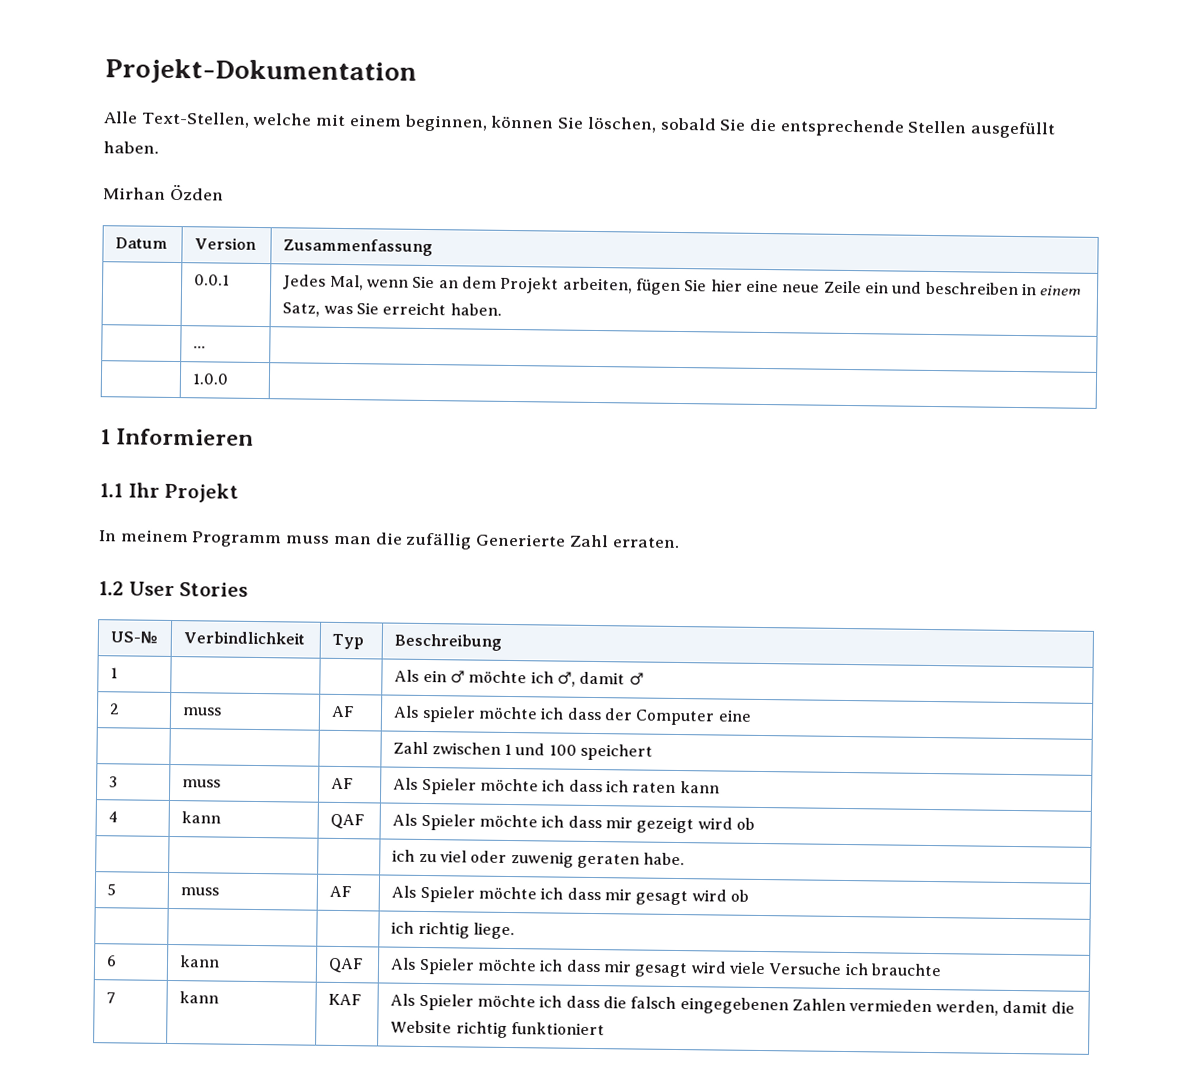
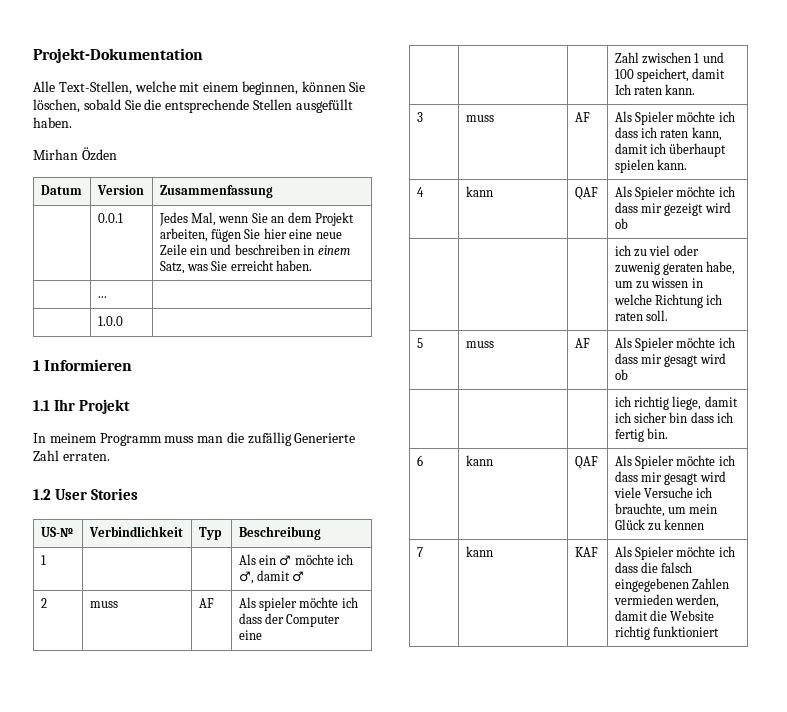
- | | | Zahl zwischen 1 und 100 speichert
+ | | | Zahl zwischen 1 und 100 speichert, damit Ich raten kann.
- 3 | muss | AF | Als Spieler möchte ich dass ich raten kann
+ 3 | muss | AF | Als Spieler möchte ich dass ich raten kann, damit ich überhaupt spielen kann.
- | | | ich zu viel oder zuwenig geraten habe.
+ | | | ich zu viel oder zuwenig geraten habe, um zu wissen in welche Richtung ich raten soll.
- | | | ich richtig liege.
+ | | | ich richtig liege, damit ich sicher bin dass ich fertig bin.
- 6 | kann | QAF | Als Spieler möchte ich dass mir gesagt wird viele Versuche ich brauchte
+ 6 | kann | QAF | Als Spieler möchte ich dass mir gesagt wird viele Versuche ich brauchte, um mein Glück zu kennen

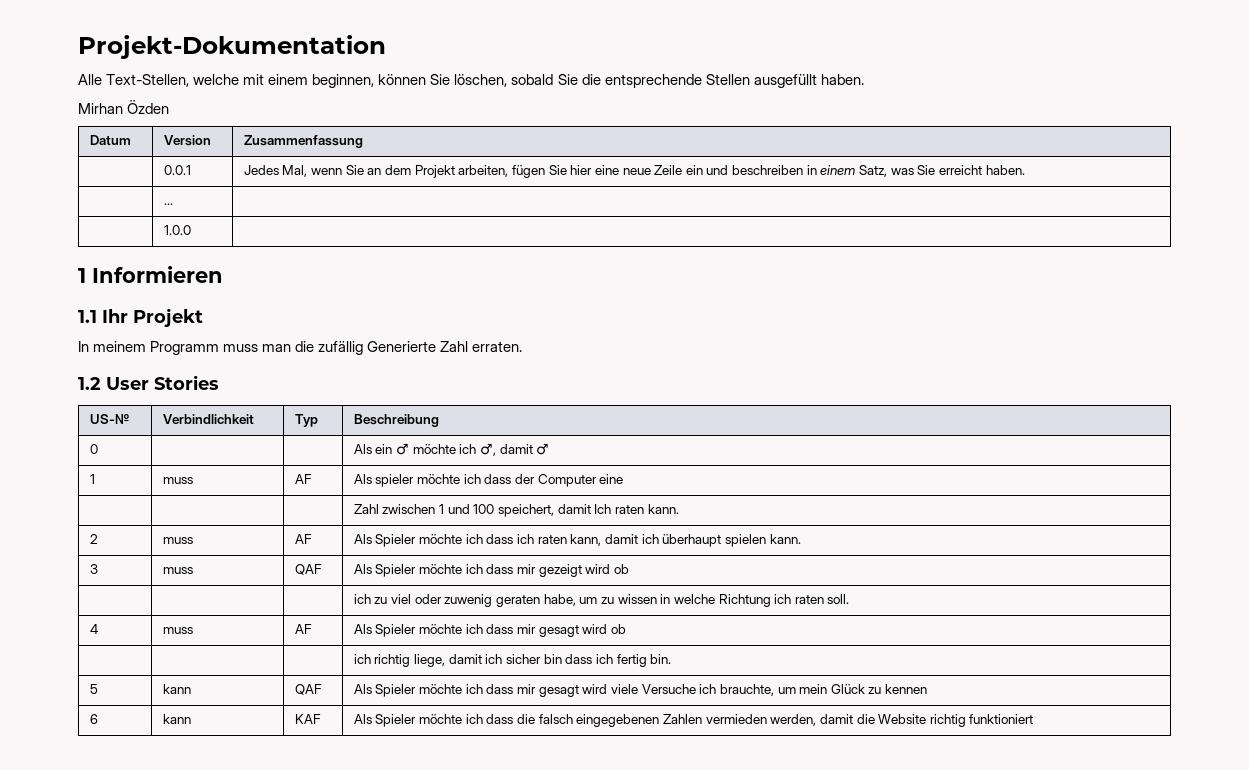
- 1 | | | Als ein ♂ möchte ich ♂, damit ♂
+ 0 | | | Als ein ♂ möchte ich ♂, damit ♂
- 2 | muss | AF | Als spieler möchte ich dass der Computer eine
+ 1 | muss | AF | Als spieler möchte ich dass der Computer eine
- 3 | muss | AF | Als Spieler möchte ich dass ich raten kann, damit ich überhaupt spielen kann.
+ 2 | muss | AF | Als Spieler möchte ich dass ich raten kann, damit ich überhaupt spielen kann.
- 4 | kann | QAF | Als Spieler möchte ich dass mir gezeigt wird ob
+ 3 | muss | QAF | Als Spieler möchte ich dass mir gezeigt wird ob
- 5 | muss | AF | Als Spieler möchte ich dass mir gesagt wird ob
+ 4 | muss | AF | Als Spieler möchte ich dass mir gesagt wird ob
- 6 | kann | QAF | Als Spieler möchte ich dass mir gesagt wird viele Versuche ich brauchte, um mein Glück zu kennen
+ 5 | kann | QAF | Als Spieler möchte ich dass mir gesagt wird viele Versuche ich brauchte, um mein Glück zu kennen
- 7 | kann | KAF | Als Spieler möchte ich dass die falsch eingegebenen Zahlen vermieden werden, damit die Website richtig funktioniert
+ 6 | kann | KAF | Als Spieler möchte ich dass die falsch eingegebenen Zahlen vermieden werden, damit die Website richtig funktioniert

